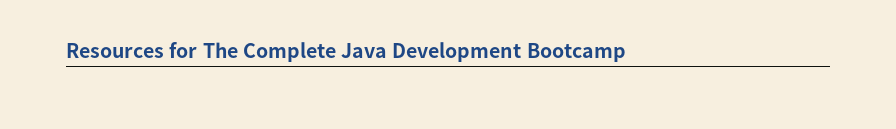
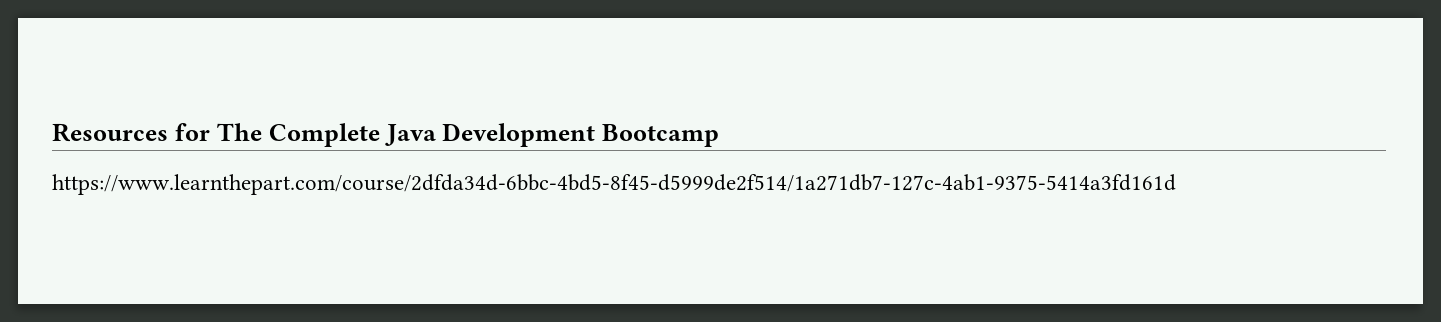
+ https://www.learnthepart.com/course/2dfda34d-6bbc-4bd5-8f45-d5999de2f514/1a271db7-127c-4ab1-9375-5414a3fd161d

